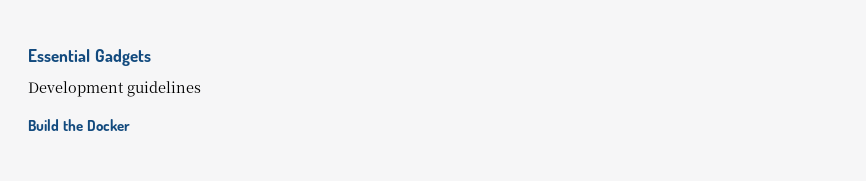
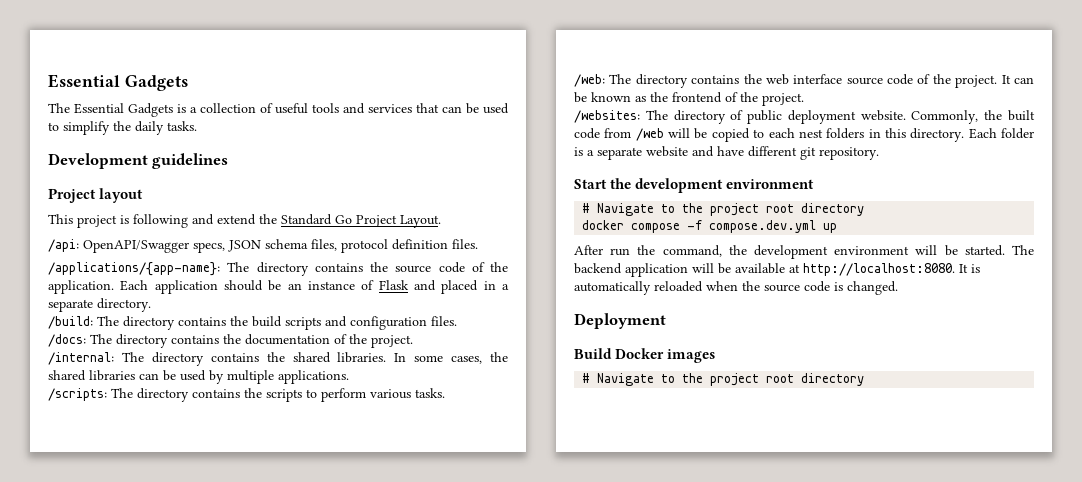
+ The Essential Gadgets is a collection of useful tools and services that can be used to simplify the daily tasks.
  Development guidelines
- Build the Docker
+ Project layout
+ This project is following and extend the Standard Go Project Layout.
+ /api: OpenAPI/Swagger specs, JSON schema files, protocol definition files.
+ /applications/{app-name}: The directory contains the source code of the application. Each application should be an instance of Flask and placed in a separate directory.
+ /build: The directory contains the build scripts and configuration files.
+ /docs: The directory contains the documentation of the project.
+ /internal: The directory contains the shared libraries. In some cases, the shared libraries can be used by multiple applications.
+ /scripts: The directory contains the scripts to perform various tasks.
+ /web: The directory contains the web interface source code of the project. It can be known as the frontend of the project.
+ /websites: The directory of public deployment website. Commonly, the built code from /web will be copied to each nest folders in this directory. Each folder is a separate website and have different git repository.
+ Start the development environment
+ # Navigate to the project root directory
+ docker compose -f compose.dev.yml up
+ After run the command, the development environment will be started. The backend application will be available at http://localhost:8080. It is automatically reloaded when the source code is changed.
+ Deployment
+ Build Docker images
+ # Navigate to the project root directory

